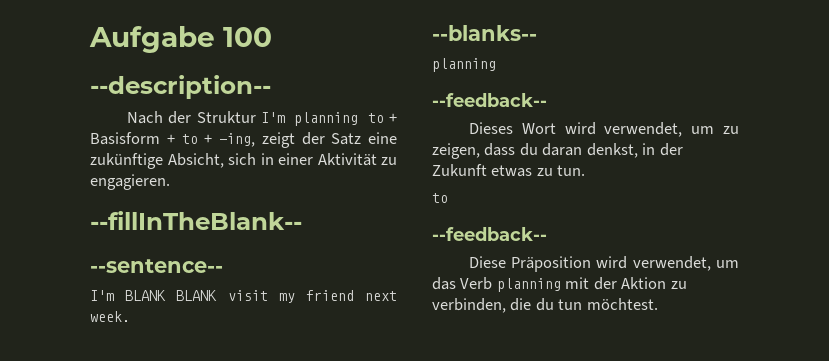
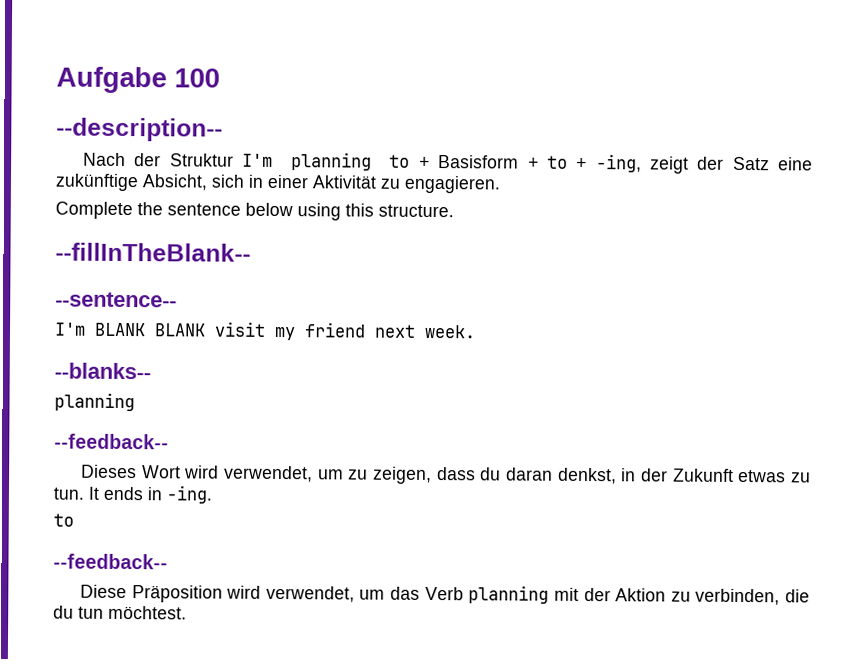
+ Complete the sentence below using this structure.
+ It ends in -ing.

